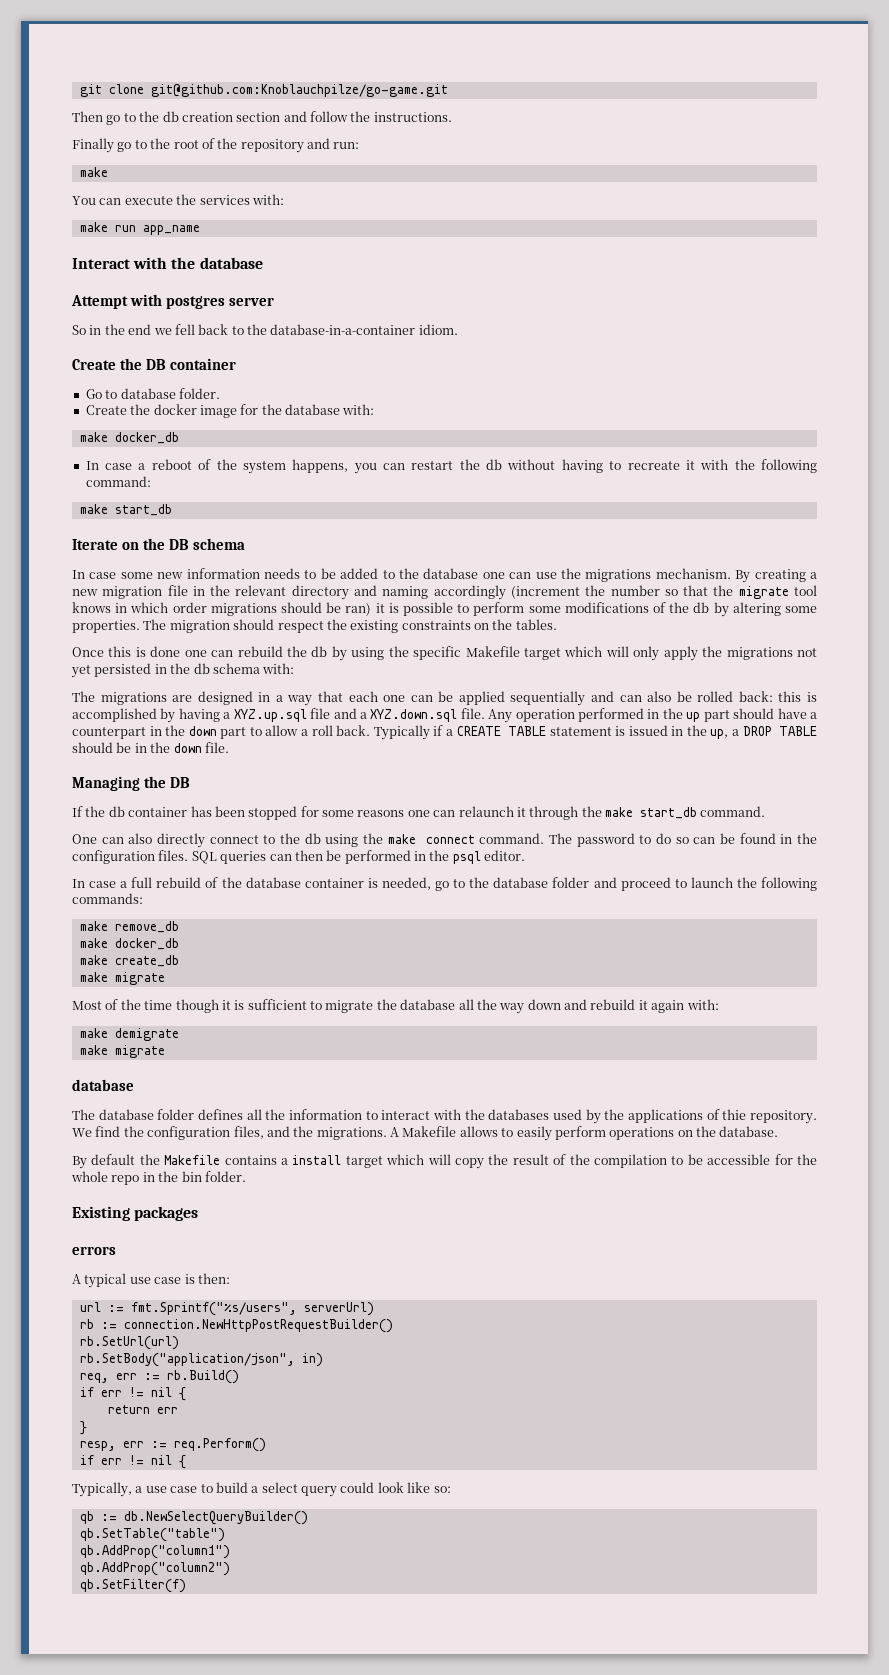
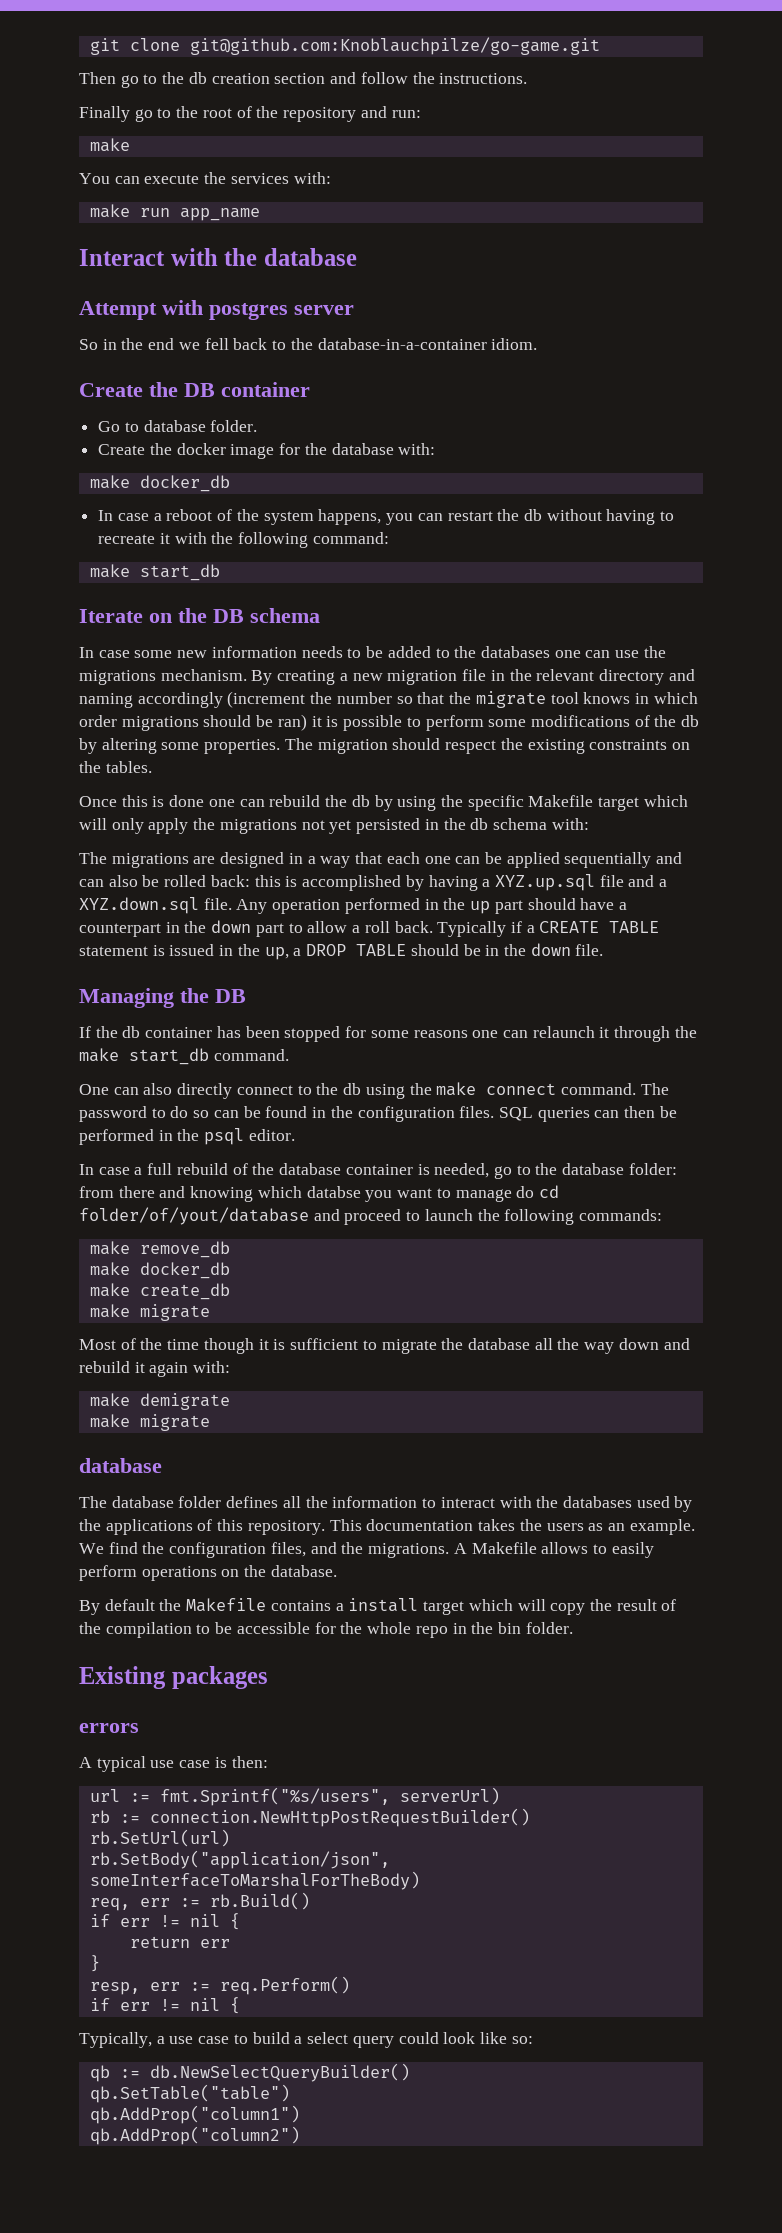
- In case some new information needs to be added to the database one can use the migrations mechanism.
+ In case some new information needs to be added to the databases one can use the migrations mechanism.
- In case a full rebuild of the database container is needed, go to the database folder and proceed to launch the following commands:
+ In case a full rebuild of the database container is needed, go to the database folder: from there and knowing which databse you want to manage do cd folder/of/yout/database and proceed to launch the following commands:
- The database folder defines all the information to interact with the databases used by the applications of thie repository.
+ The database folder defines all the information to interact with the databases used by the applications of this repository. This documentation takes the users as an example.
- rb.SetBody("application/json", in)
+ rb.SetBody("application/json", someInterfaceToMarshalForTheBody)
- qb.SetFilter(f)

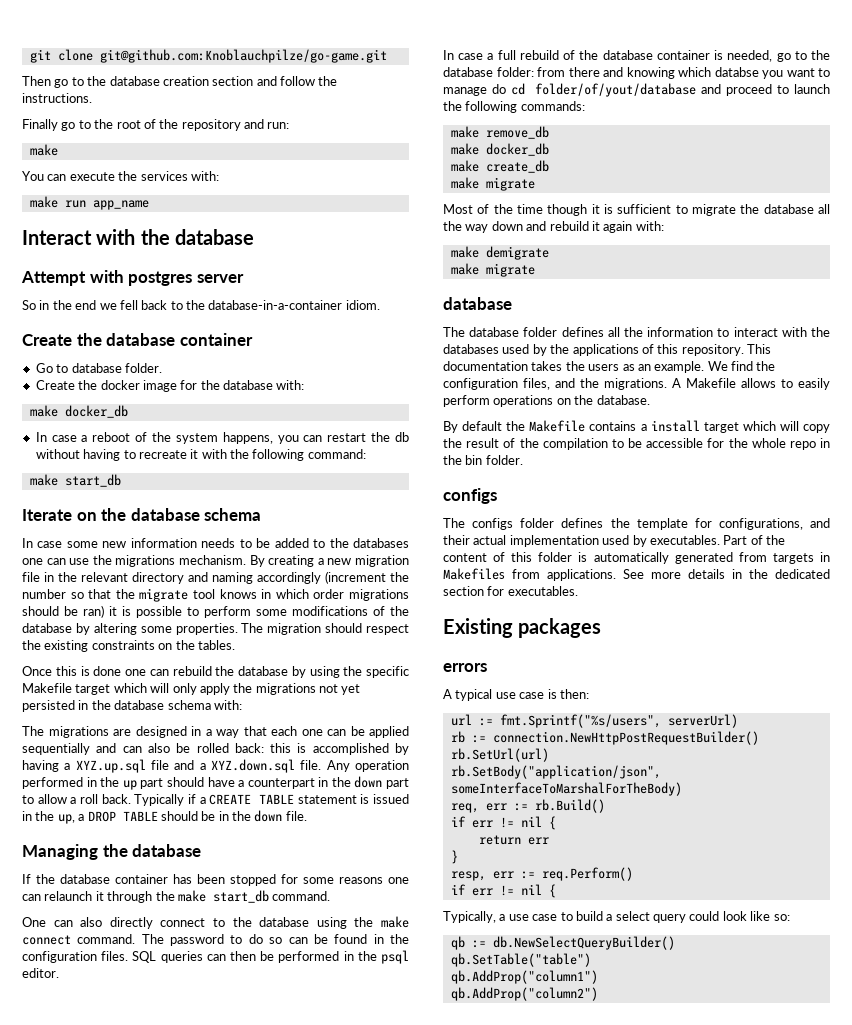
- Then go to the db creation section and follow the instructions.
+ Then go to the database creation section and follow the instructions.
- Create the DB container
+ Create the database container
- Iterate on the DB schema
+ Iterate on the database schema
- By creating a new migration file in the relevant directory and naming accordingly (increment the number so that the migrate tool knows in which order migrations should be ran) it is possible to perform some modifications of the db by altering some properties.
+ By creating a new migration file in the relevant directory and naming accordingly (increment the number so that the migrate tool knows in which order migrations should be ran) it is possible to perform some modifications of the database by altering some properties.
- Once this is done one can rebuild the db by using the specific Makefile target which will only apply the migrations not yet persisted in the db schema with:
+ Once this is done one can rebuild the database by using the specific Makefile target which will only apply the migrations not yet persisted in the database schema with:
- Managing the DB
+ Managing the database
- If the db container has been stopped for some reasons one can relaunch it through the make start_db command.
+ If the database container has been stopped for some reasons one can relaunch it through the make start_db command.
- One can also directly connect to the db using the make connect command.
+ One can also directly connect to the database using the make connect command.
  By default the Makefile contains a install target which will copy the result of the compilation to be accessible for the whole repo in the bin folder.
+ configs
+ The configs folder defines the template for configurations, and their actual implementation used by executables. Part of the content of this folder is automatically generated from targets in Makefiles from applications. See more details in the dedicated section for executables.

